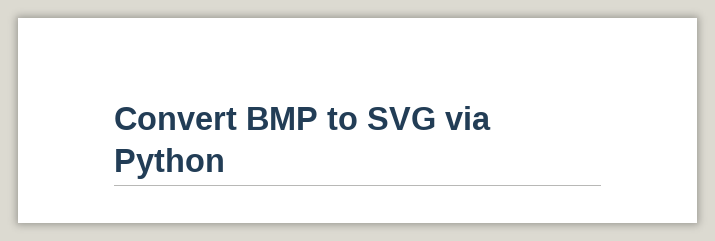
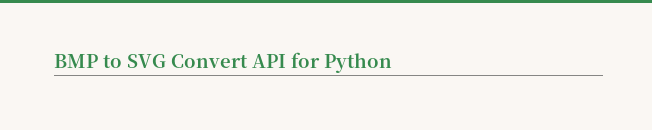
- Convert BMP to SVG via Python
+ BMP to SVG Convert API for Python

